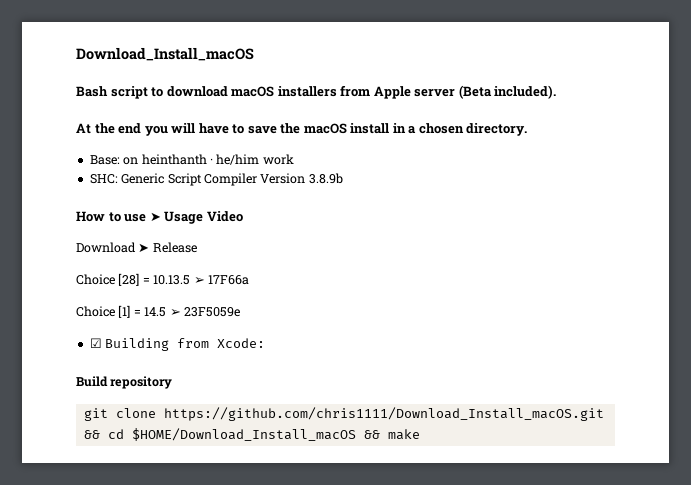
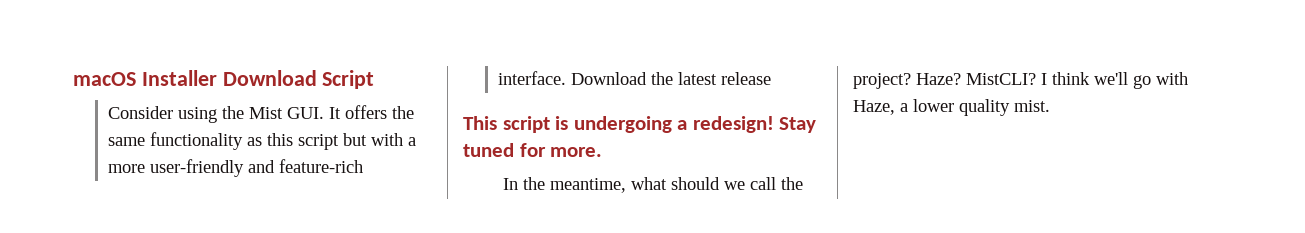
- Download_Install_macOS
- Bash script to download macOS installers from Apple server (Beta included).
- At the end you will have to save the macOS install in a chosen directory.
- Base: on heinthanth · he/him work
- SHC: Generic Script Compiler Version 3.8.9b
- How to use ➤ Usage Video
- Download ➤ Release
- Choice [28] = 10.13.5 ➢ 17F66a
- Choice [1] = 14.5 ➢ 23F5059e
- ☑ Building from Xcode:
- Build repository
- git clone https://github.com/chris1111/Download_Install_macOS.git && cd $HOME/Download_Install_macOS && make
+ macOS Installer Download Script
+ Consider using the Mist GUI. It offers the same functionality as this script but with a more user-friendly and feature-rich interface. Download the latest release
+ This script is undergoing a redesign! Stay tuned for more.
+ In the meantime, what should we call the project? Haze? MistCLI? I think we'll go with Haze, a lower quality mist.

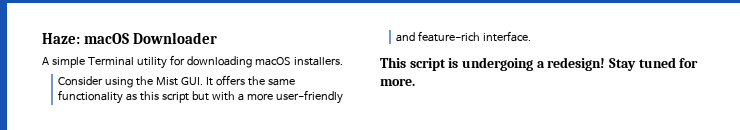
- macOS Installer Download Script
+ Haze: macOS Downloader
+ A simple Terminal utility for downloading macOS installers.
- Download the latest release
- In the meantime, what should we call the project? Haze? MistCLI? I think we'll go with Haze, a lower quality mist.

